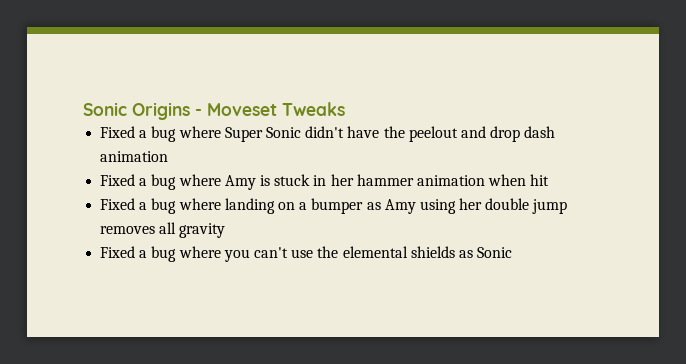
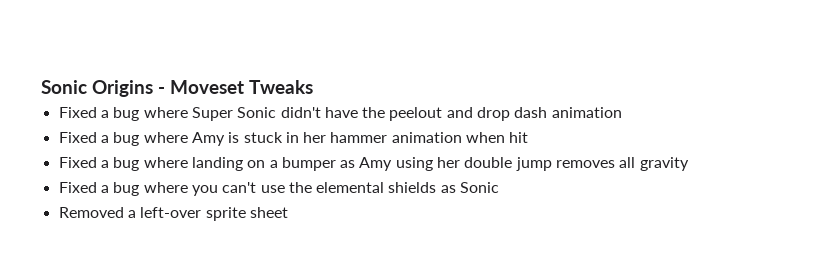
+ Removed a left-over sprite sheet

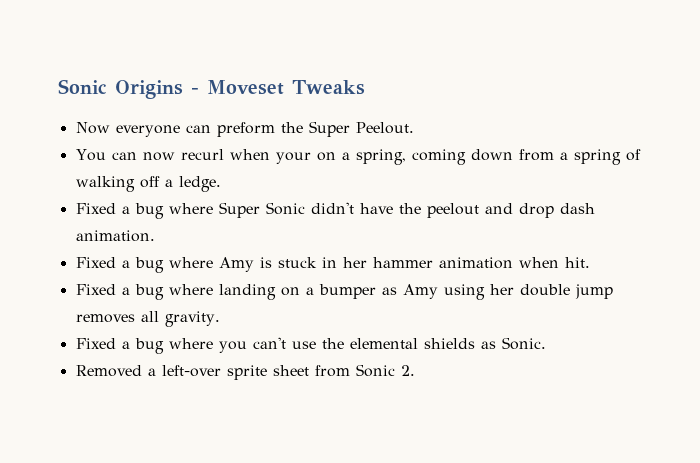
+ Now everyone can preform the Super Peelout.
+ You can now recurl when your on a spring, coming down from a spring of walking off a ledge.
- Fixed a bug where Super Sonic didn't have the peelout and drop dash animation
+ Fixed a bug where Super Sonic didn't have the peelout and drop dash animation.
- Fixed a bug where Amy is stuck in her hammer animation when hit
+ Fixed a bug where Amy is stuck in her hammer animation when hit.
- Fixed a bug where landing on a bumper as Amy using her double jump removes all gravity
+ Fixed a bug where landing on a bumper as Amy using her double jump removes all gravity.
- Fixed a bug where you can't use the elemental shields as Sonic
+ Fixed a bug where you can't use the elemental shields as Sonic.
- Removed a left-over sprite sheet
+ Removed a left-over sprite sheet from Sonic 2.

